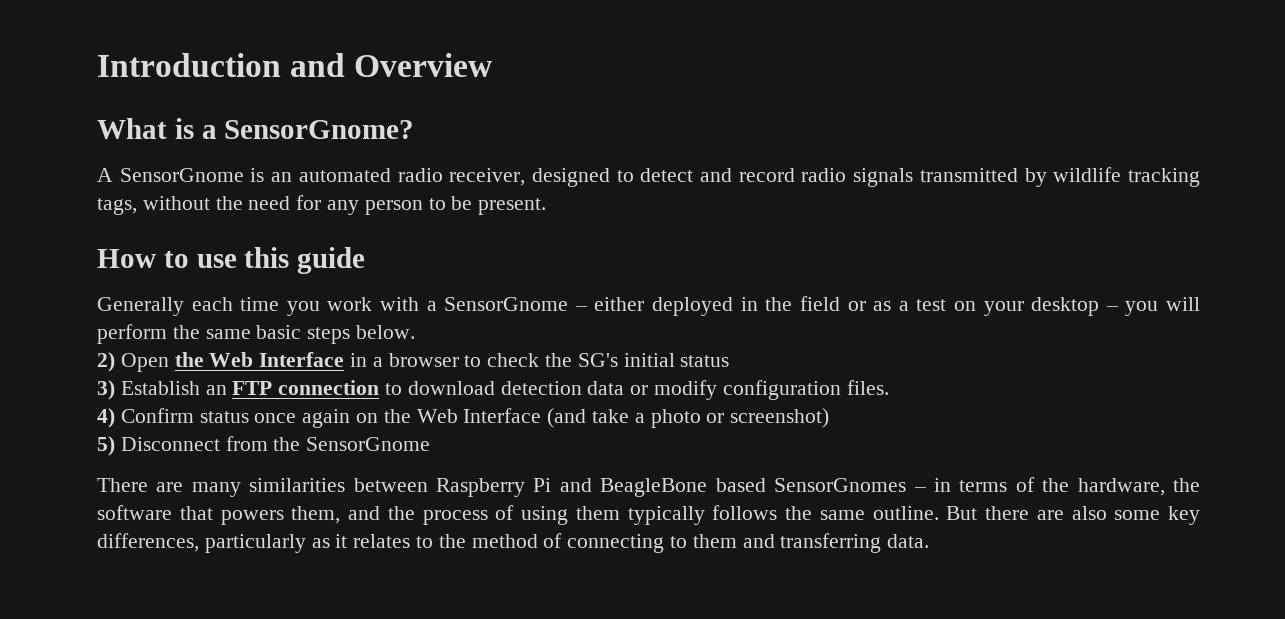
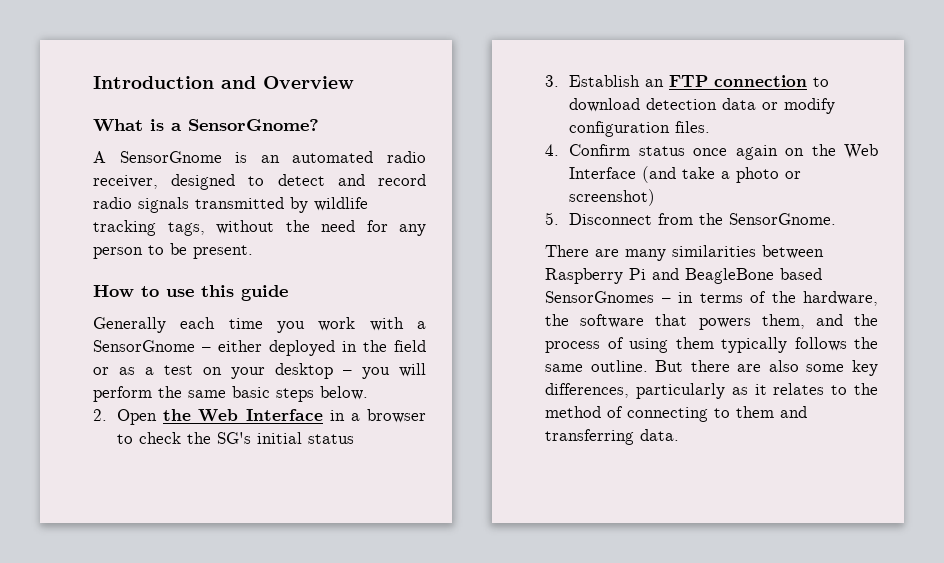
- 2) Open the Web Interface in a browser to check the SG's initial status
+ 2. Open the Web Interface in a browser to check the SG's initial status
- 3) Establish an FTP connection to download detection data or modify configuration files.
+ 3. Establish an FTP connection to download detection data or modify configuration files.
- 4) Confirm status once again on the Web Interface (and take a photo or screenshot)
+ 4. Confirm status once again on the Web Interface (and take a photo or screenshot)
- 5) Disconnect from the SensorGnome
+ 5. Disconnect from the SensorGnome.

